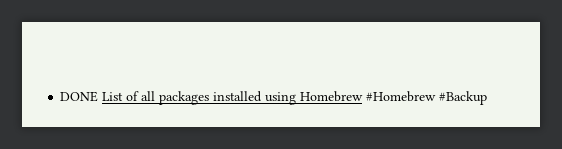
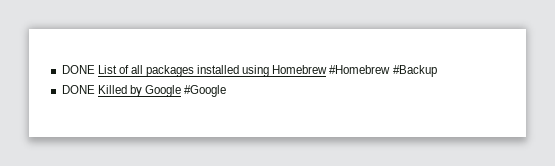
+ DONE Killed by Google #Google

